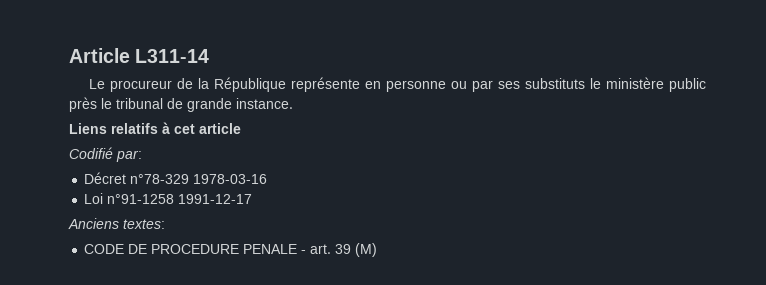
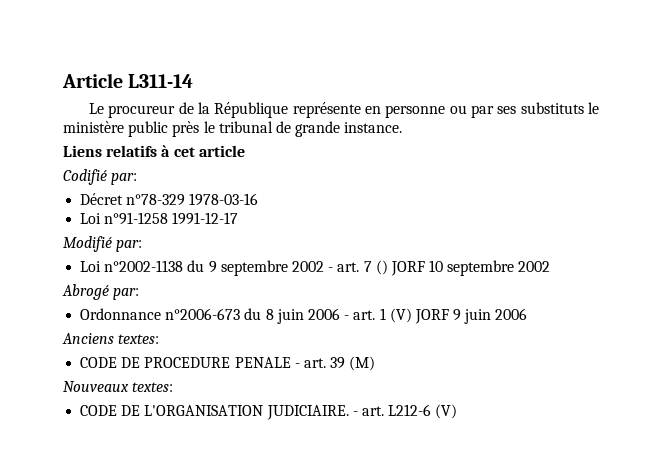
+ Modifié par:
+ Loi n°2002-1138 du 9 septembre 2002 - art. 7 () JORF 10 septembre 2002
+ Abrogé par:
+ Ordonnance n°2006-673 du 8 juin 2006 - art. 1 (V) JORF 9 juin 2006
+ Nouveaux textes:
+ CODE DE L'ORGANISATION JUDICIAIRE. - art. L212-6 (V)

